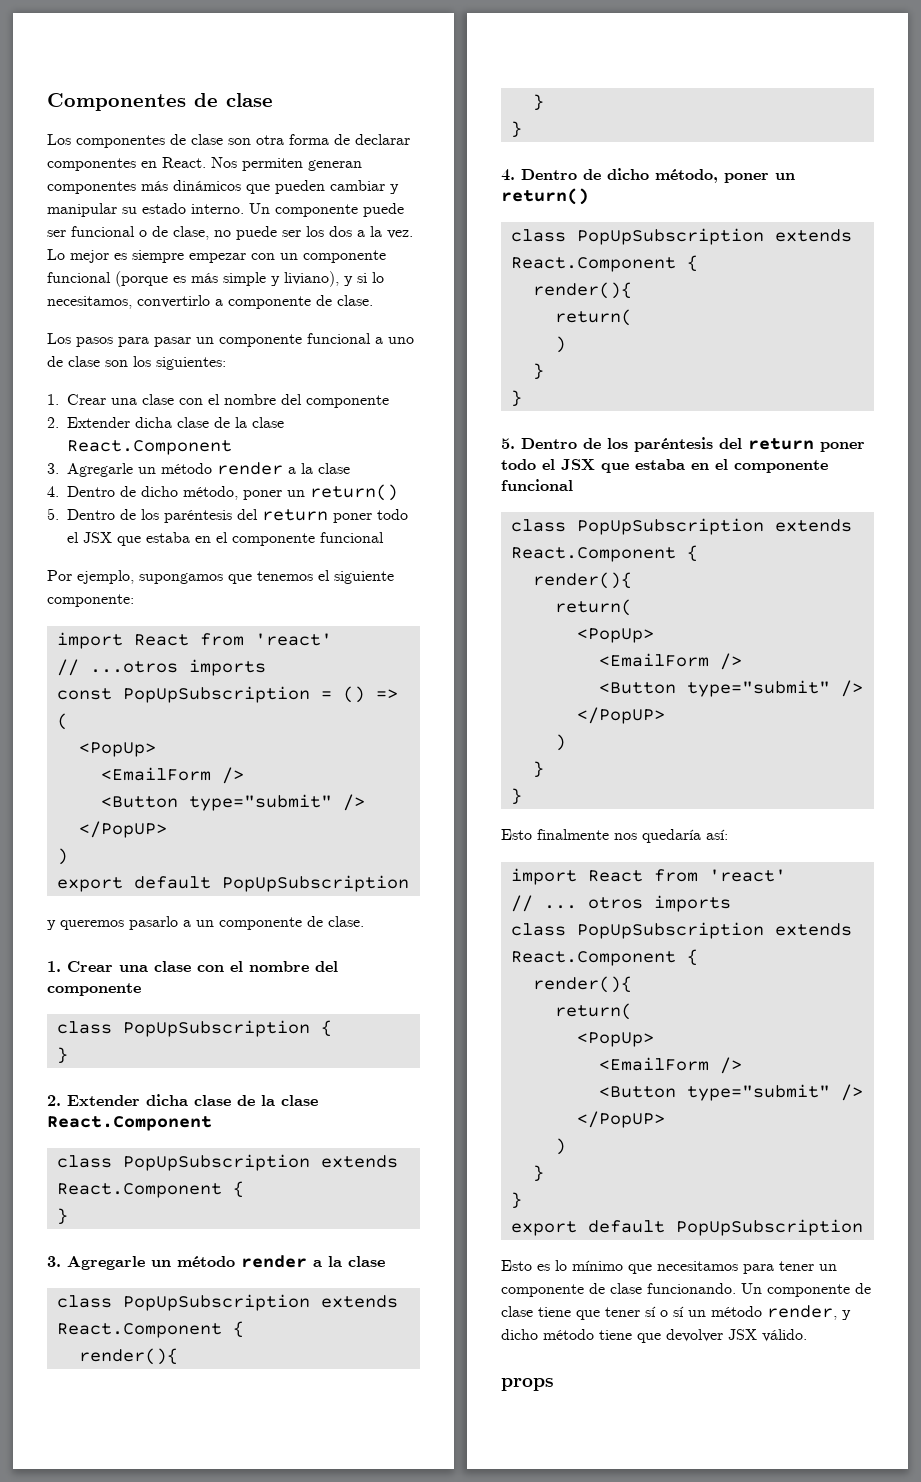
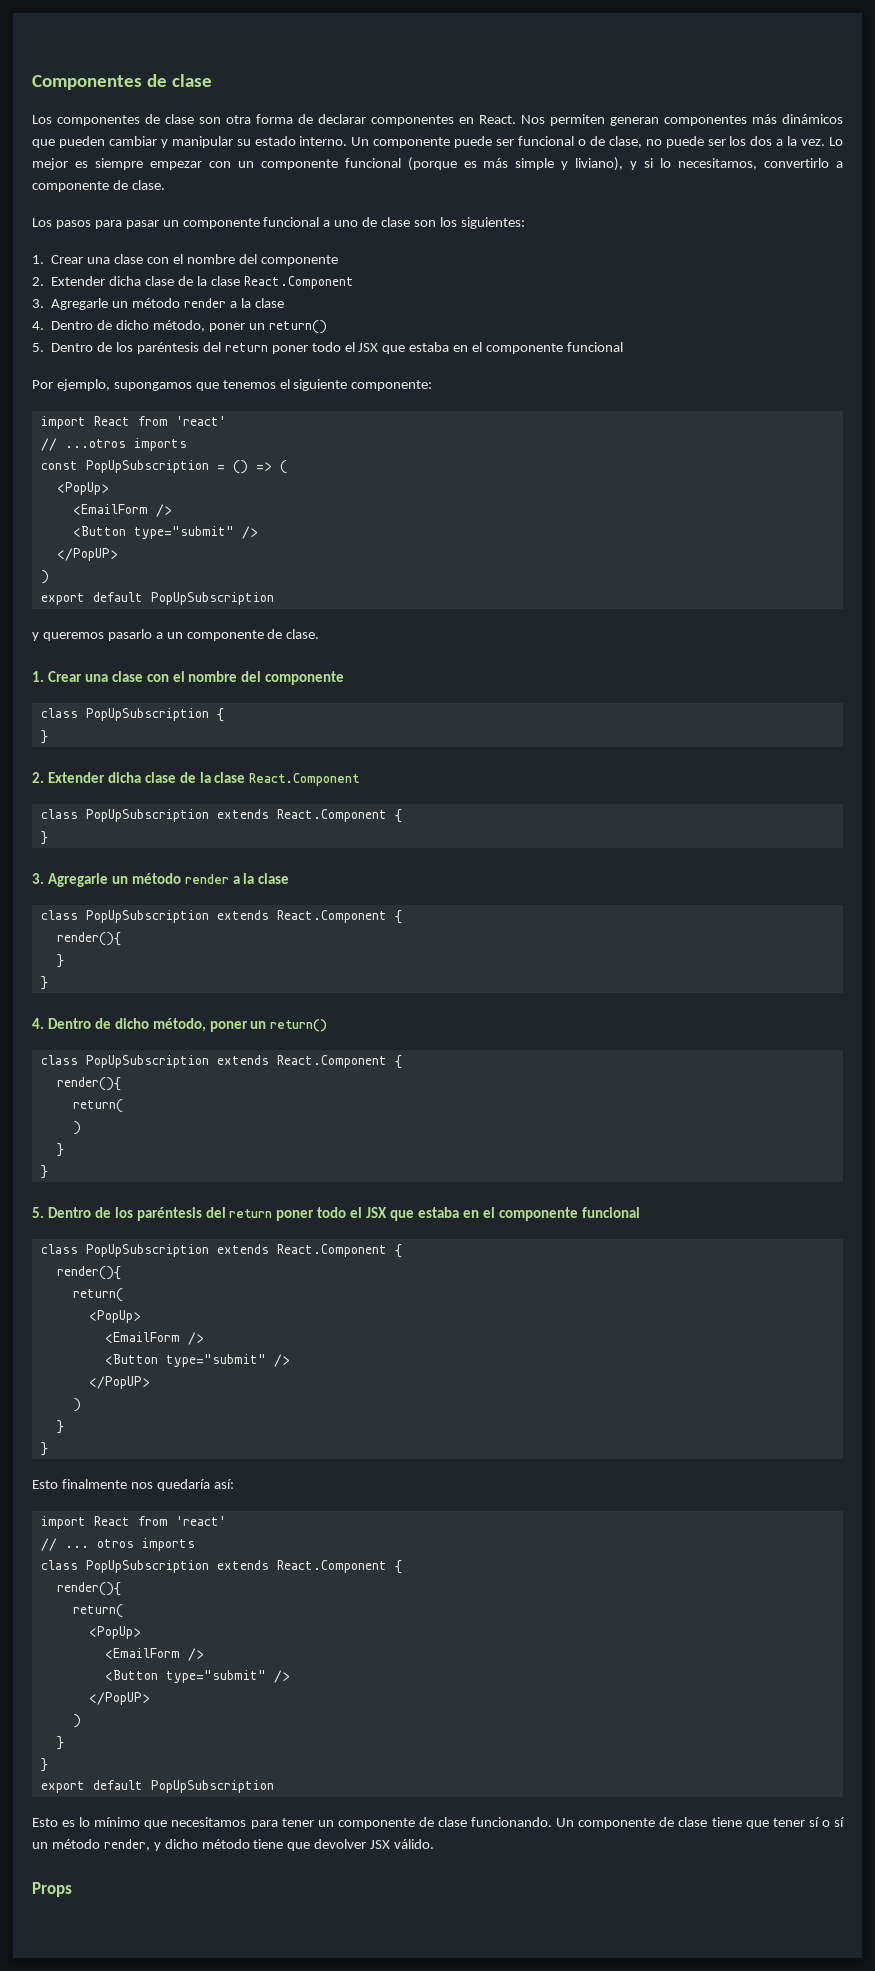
- props
+ Props

